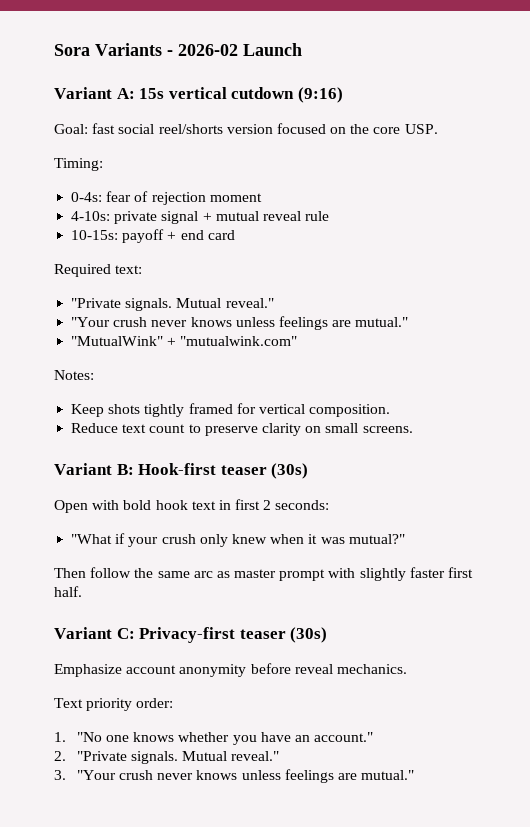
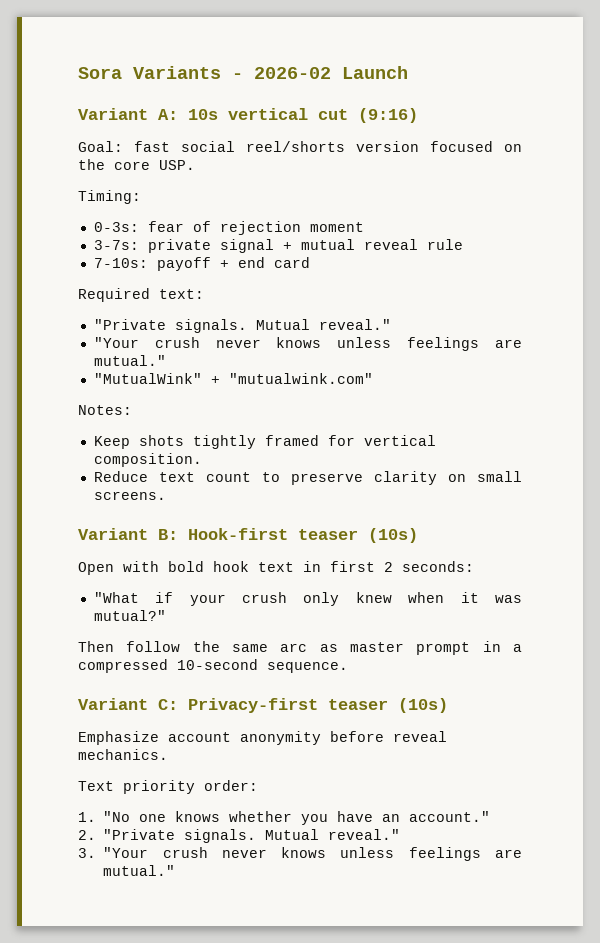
- Variant A: 15s vertical cutdown (9:16)
+ Variant A: 10s vertical cut (9:16)
- 0-4s: fear of rejection moment
+ 0-3s: fear of rejection moment
- 4-10s: private signal + mutual reveal rule
+ 3-7s: private signal + mutual reveal rule
- 10-15s: payoff + end card
+ 7-10s: payoff + end card
- Variant B: Hook-first teaser (30s)
+ Variant B: Hook-first teaser (10s)
- Then follow the same arc as master prompt with slightly faster first half.
+ Then follow the same arc as master prompt in a compressed 10-second sequence.
- Variant C: Privacy-first teaser (30s)
+ Variant C: Privacy-first teaser (10s)

